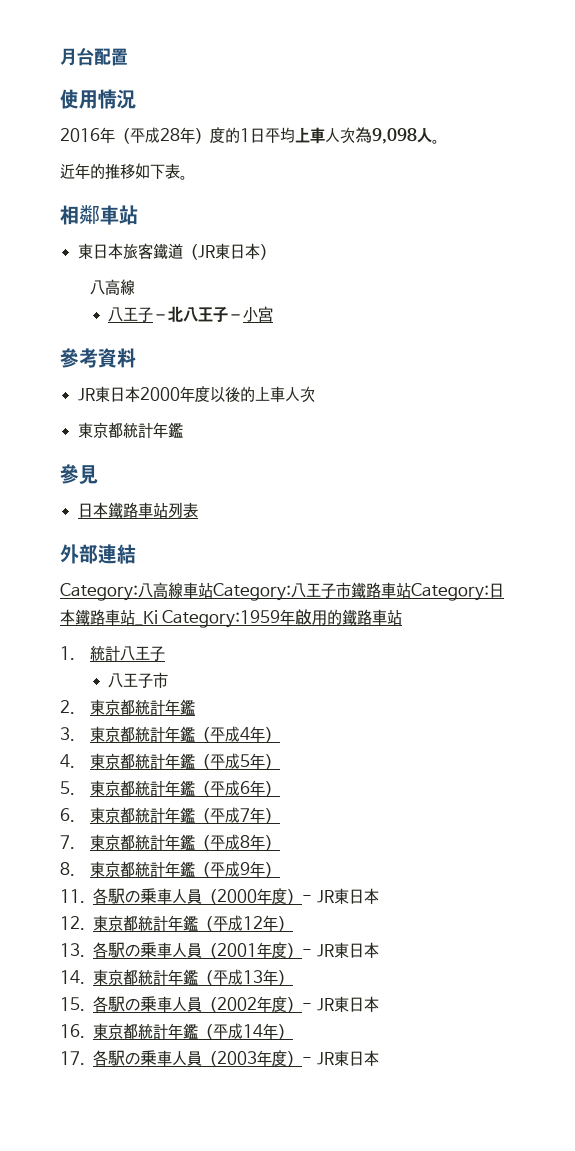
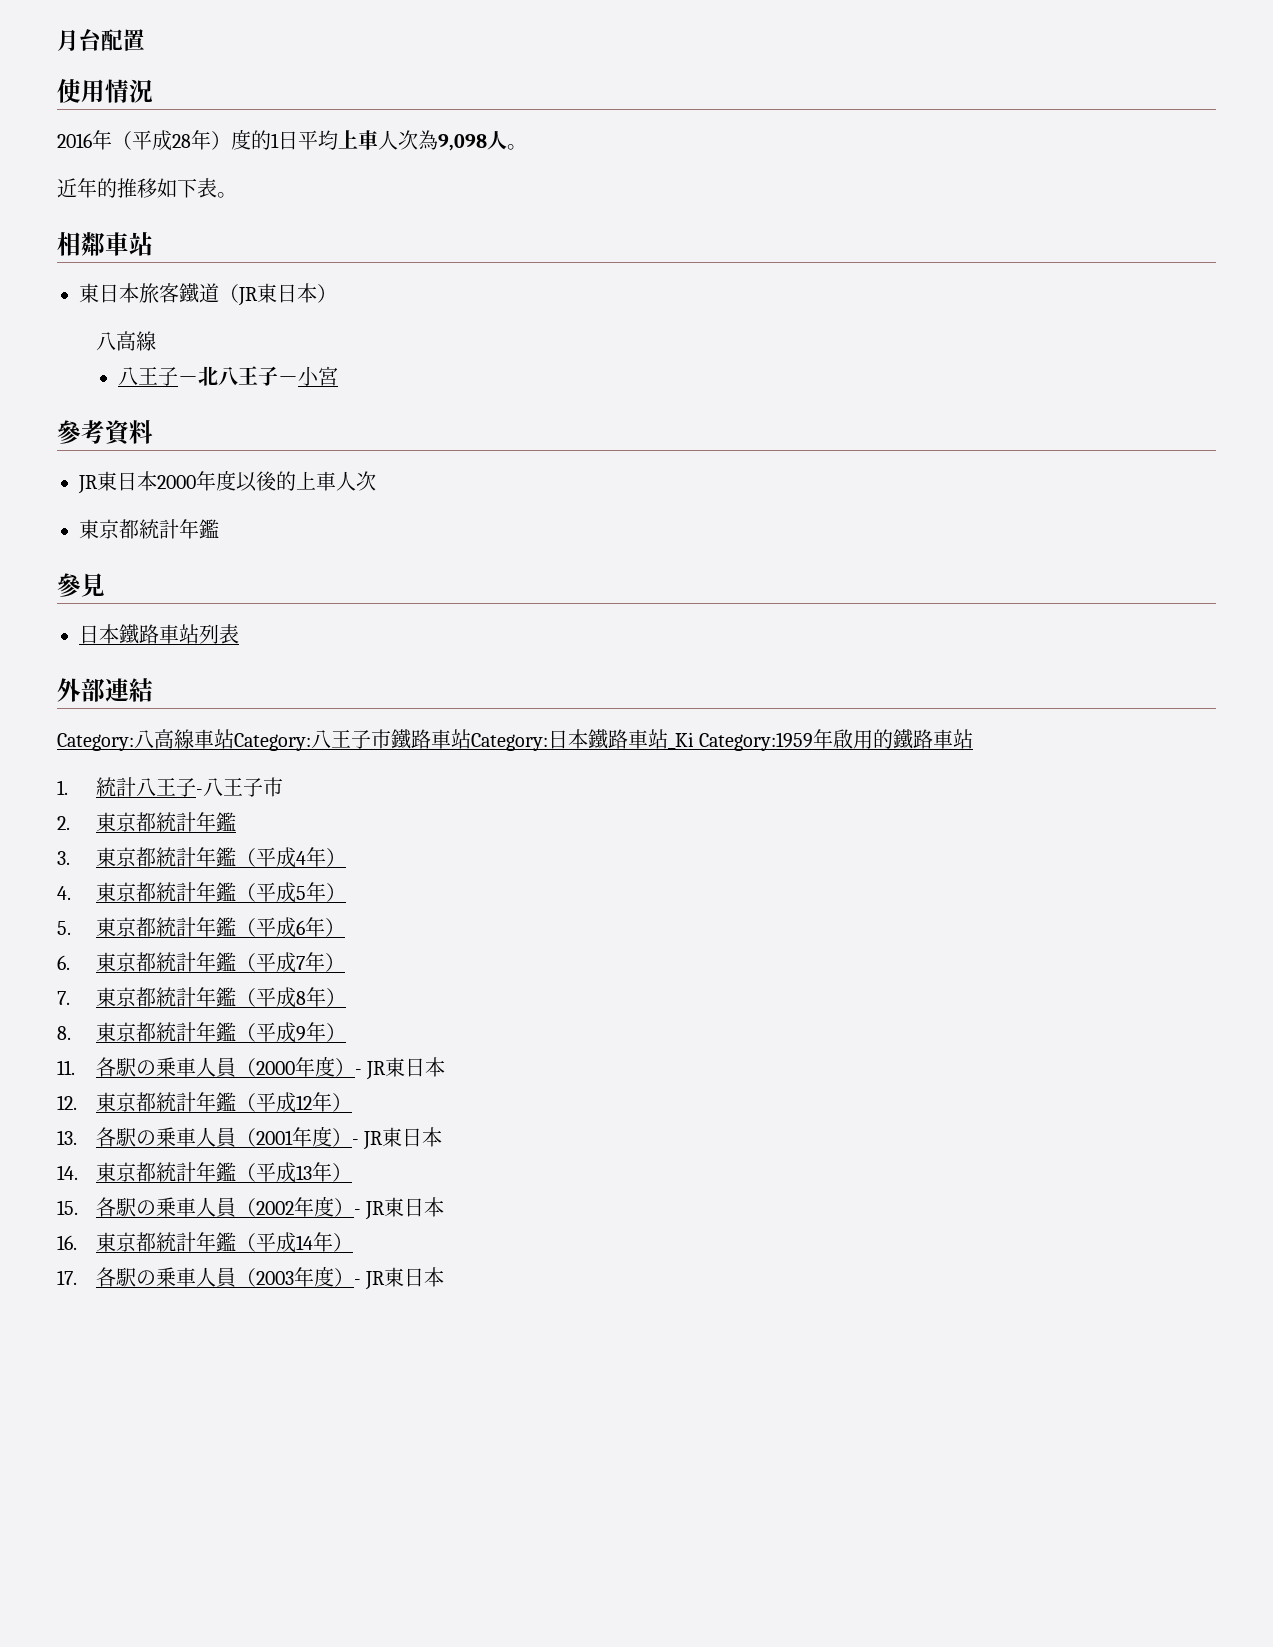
- 1.統計八王子
- 八王子市
+ 1.統計八王子-八王子市

